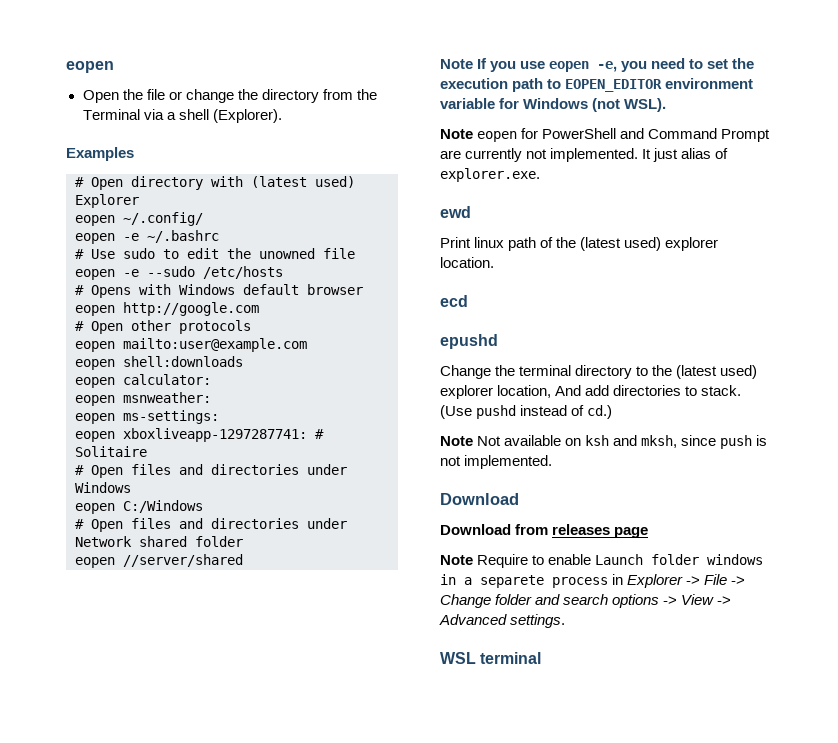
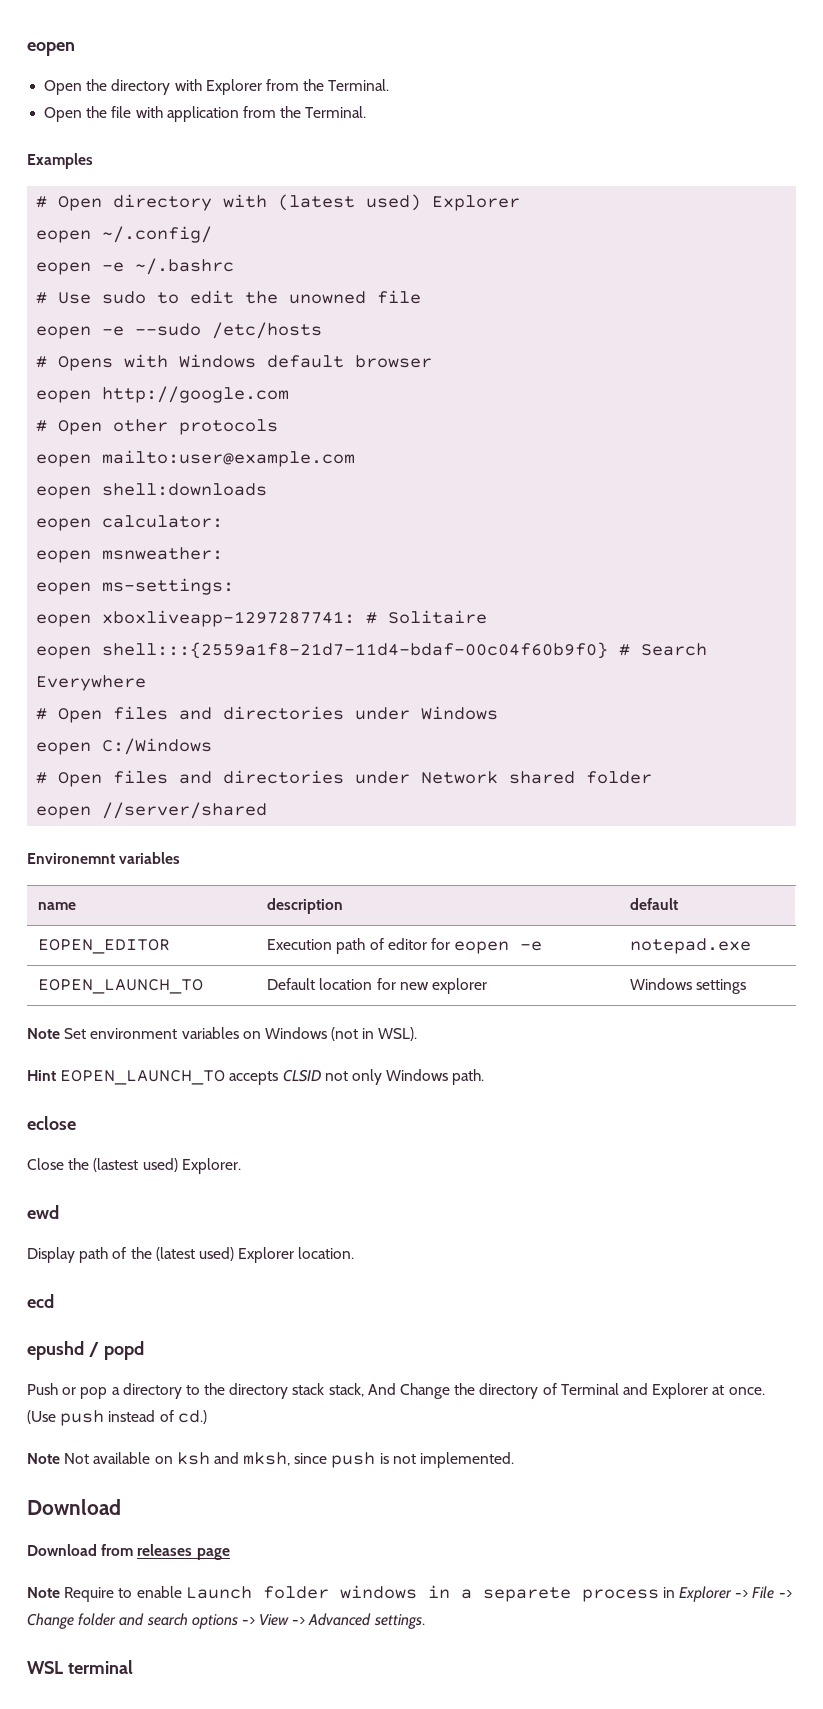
- Open the file or change the directory from the Terminal via a shell (Explorer).
+ Open the directory with Explorer from the Terminal.
+ Open the file with application from the Terminal.
+ eopen shell:::{2559a1f8-21d7-11d4-bdaf-00c04f60b9f0} # Search Everywhere
- Note If you use eopen -e, you need to set the execution path to EOPEN_EDITOR environment variable for Windows (not WSL).
+ Environemnt variables
+ name | description | default
+ EOPEN_EDITOR | Execution path of editor for eopen -e | notepad.exe
+ EOPEN_LAUNCH_TO | Default location for new explorer | Windows settings
+ Note Set environment variables on Windows (not in WSL).
- Note eopen for PowerShell and Command Prompt are currently not implemented. It just alias of explorer.exe.
+ Hint EOPEN_LAUNCH_TO accepts CLSID not only Windows path.
+ eclose
+ Close the (lastest used) Explorer.
- Print linux path of the (latest used) explorer location.
+ Display path of the (latest used) Explorer location.
- epushd
- Change the terminal directory to the (latest used) explorer location, And add directories to stack. (Use pushd instead of cd.)
+ epushd / popd
+ Push or pop a directory to the directory stack stack, And Change the directory of Terminal and Explorer at once. (Use push instead of cd.)

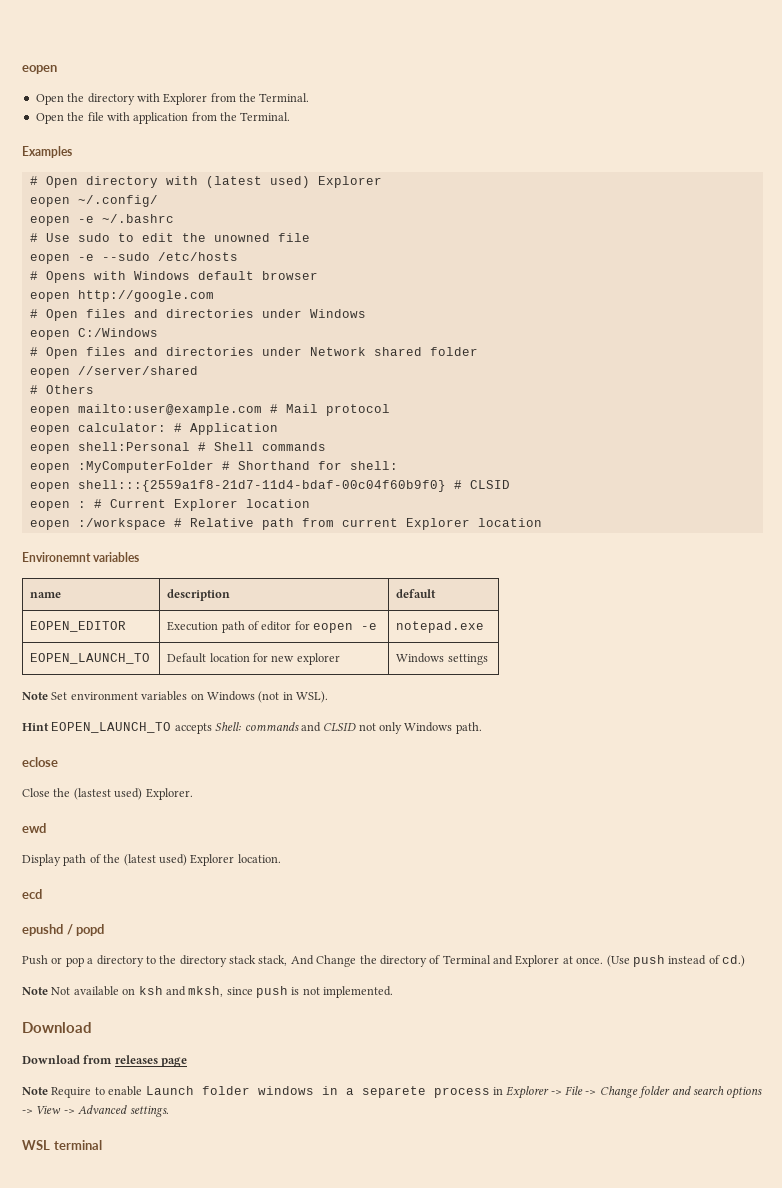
- # Open other protocols
- eopen mailto:user@example.com
- eopen shell:downloads
- eopen calculator:
- eopen msnweather:
- eopen ms-settings:
- eopen xboxliveapp-1297287741: # Solitaire
- eopen shell:::{2559a1f8-21d7-11d4-bdaf-00c04f60b9f0} # Search Everywhere
+ # Others
+ eopen mailto:user@example.com # Mail protocol
+ eopen calculator: # Application
+ eopen shell:Personal # Shell commands
+ eopen :MyComputerFolder # Shorthand for shell:
+ eopen shell:::{2559a1f8-21d7-11d4-bdaf-00c04f60b9f0} # CLSID
+ eopen : # Current Explorer location
+ eopen :/workspace # Relative path from current Explorer location
- Hint EOPEN_LAUNCH_TO accepts CLSID not only Windows path.
+ Hint EOPEN_LAUNCH_TO accepts Shell: commands and CLSID not only Windows path.

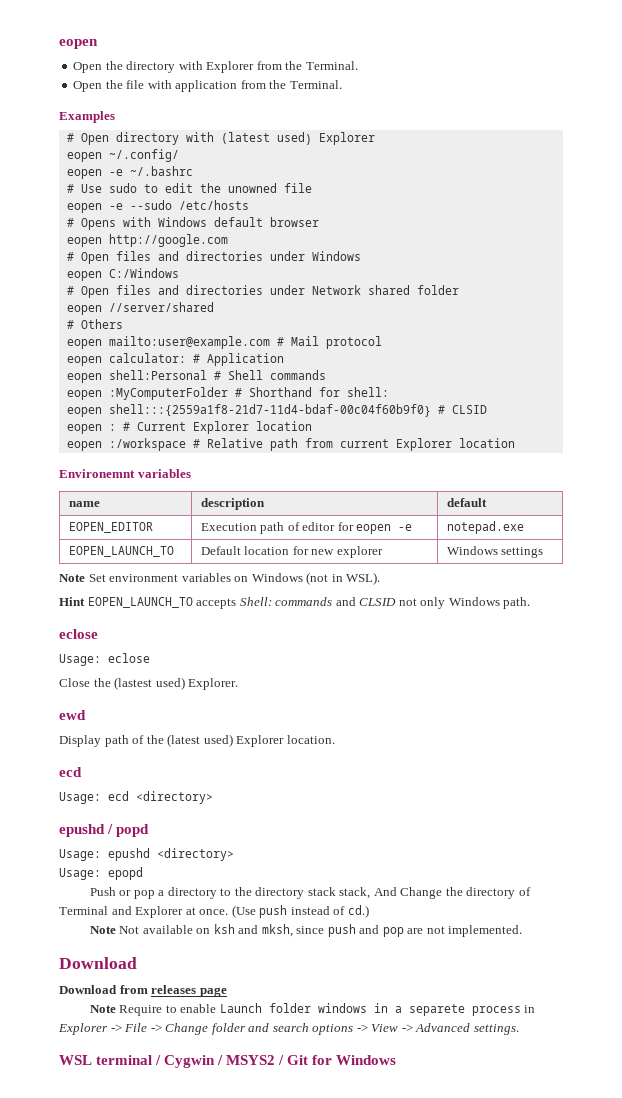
+ Usage: eclose
+ Usage: ecd <directory>
+ Usage: epushd <directory>
+ Usage: epopd
- Note Not available on ksh and mksh, since push is not implemented.
+ Note Not available on ksh and mksh, since push and pop are not implemented.
- WSL terminal
+ WSL terminal / Cygwin / MSYS2 / Git for Windows

